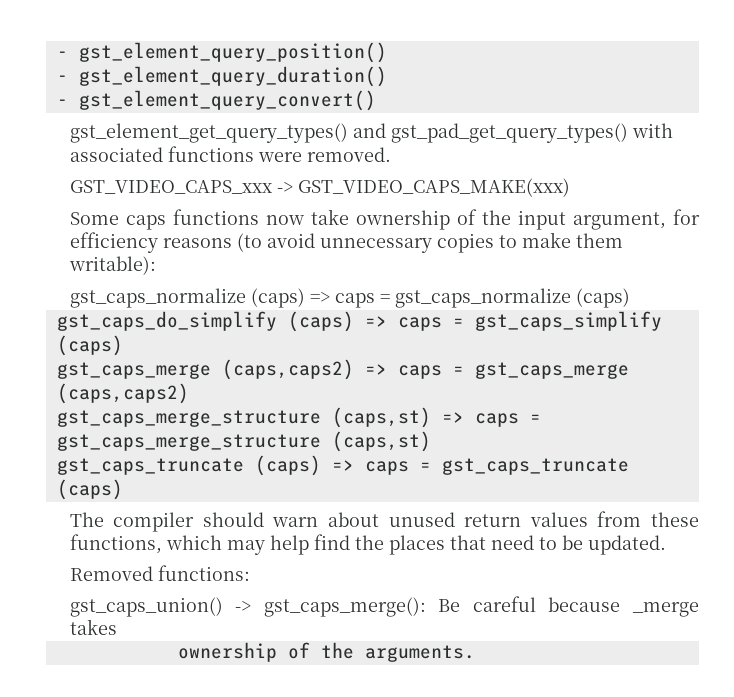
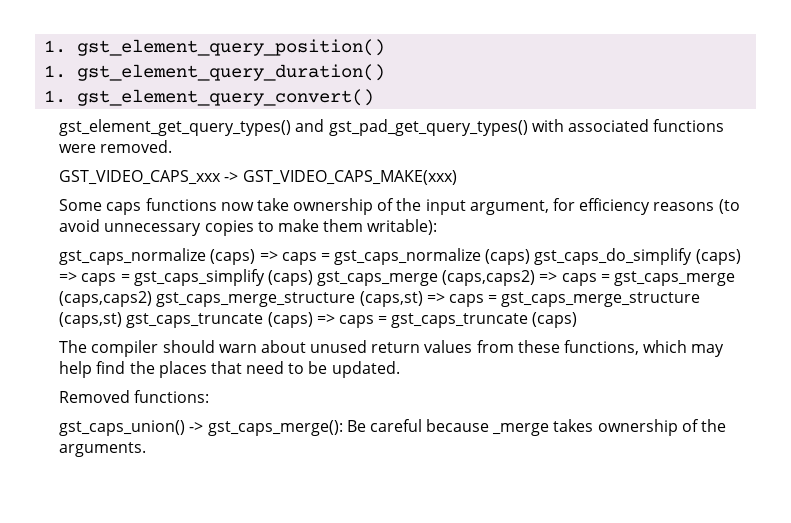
- - gst_element_query_position()
+ 1. gst_element_query_position()
- - gst_element_query_duration()
+ 1. gst_element_query_duration()
- - gst_element_query_convert()
+ 1. gst_element_query_convert()
- gst_caps_normalize (caps) => caps = gst_caps_normalize (caps)
- gst_caps_do_simplify (caps) => caps = gst_caps_simplify (caps)
- gst_caps_merge (caps,caps2) => caps = gst_caps_merge (caps,caps2)
- gst_caps_merge_structure (caps,st) => caps = gst_caps_merge_structure (caps,st)
- gst_caps_truncate (caps) => caps = gst_caps_truncate (caps)
+ gst_caps_normalize (caps) => caps = gst_caps_normalize (caps) gst_caps_do_simplify (caps) => caps = gst_caps_simplify (caps) gst_caps_merge (caps,caps2) => caps = gst_caps_merge (caps,caps2) gst_caps_merge_structure (caps,st) => caps = gst_caps_merge_structure (caps,st) gst_caps_truncate (caps) => caps = gst_caps_truncate (caps)
- gst_caps_union() -> gst_caps_merge(): Be careful because _merge takes
- ownership of the arguments.
+ gst_caps_union() -> gst_caps_merge(): Be careful because _merge takes ownership of the arguments.

